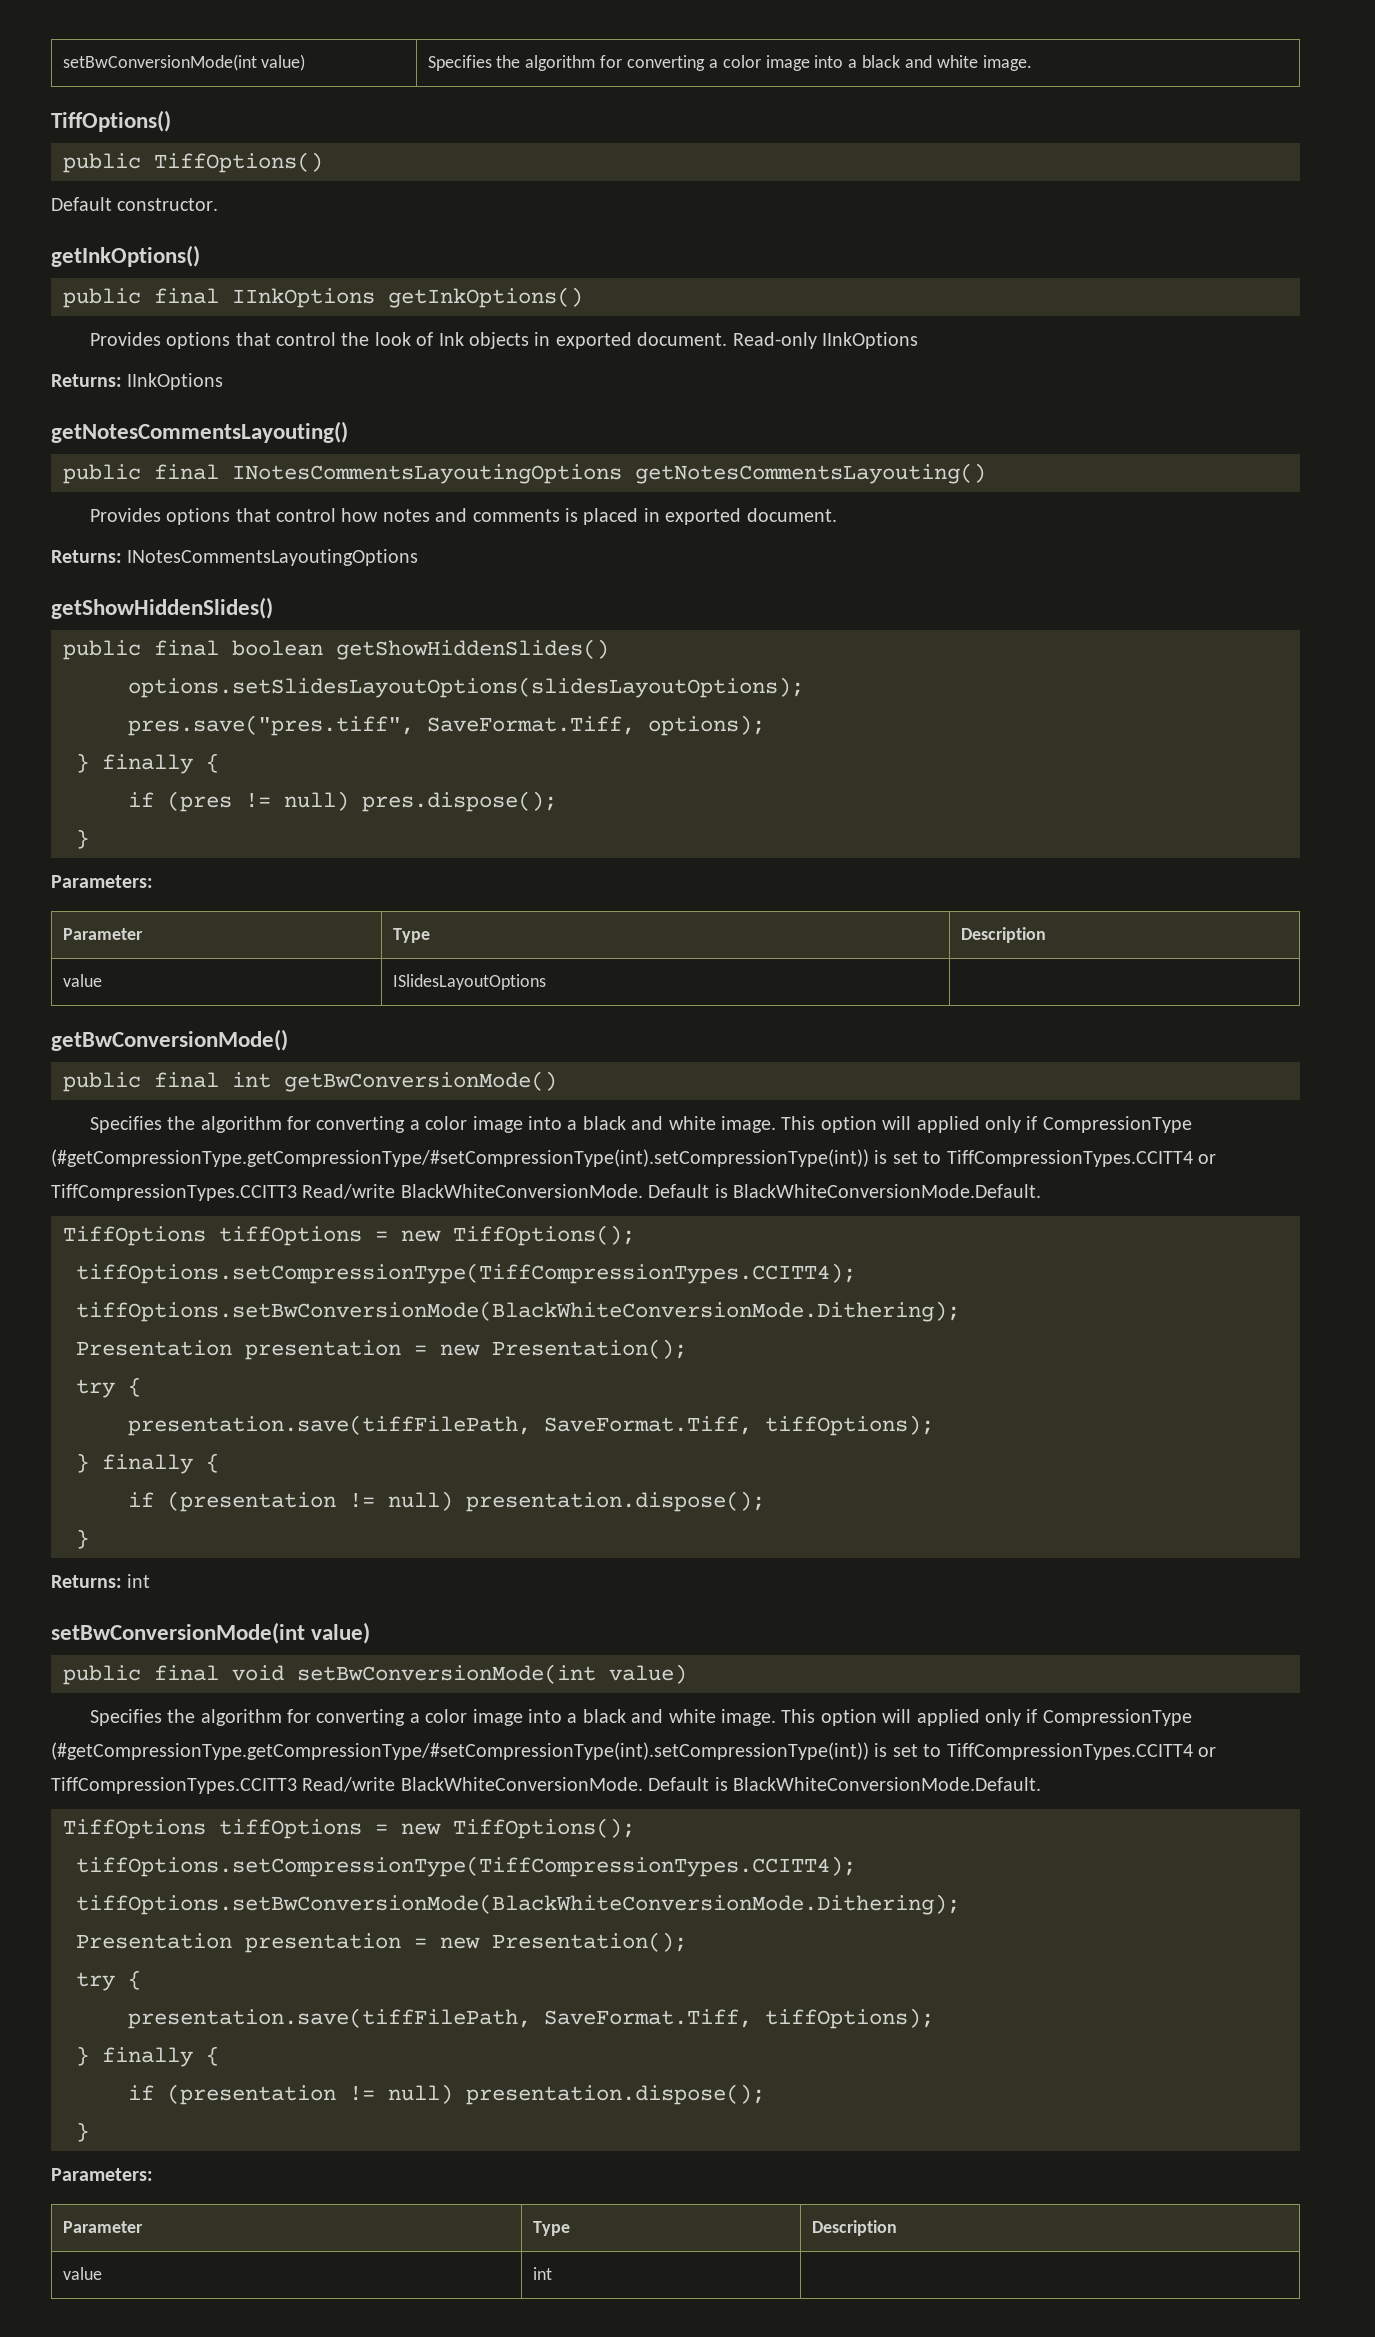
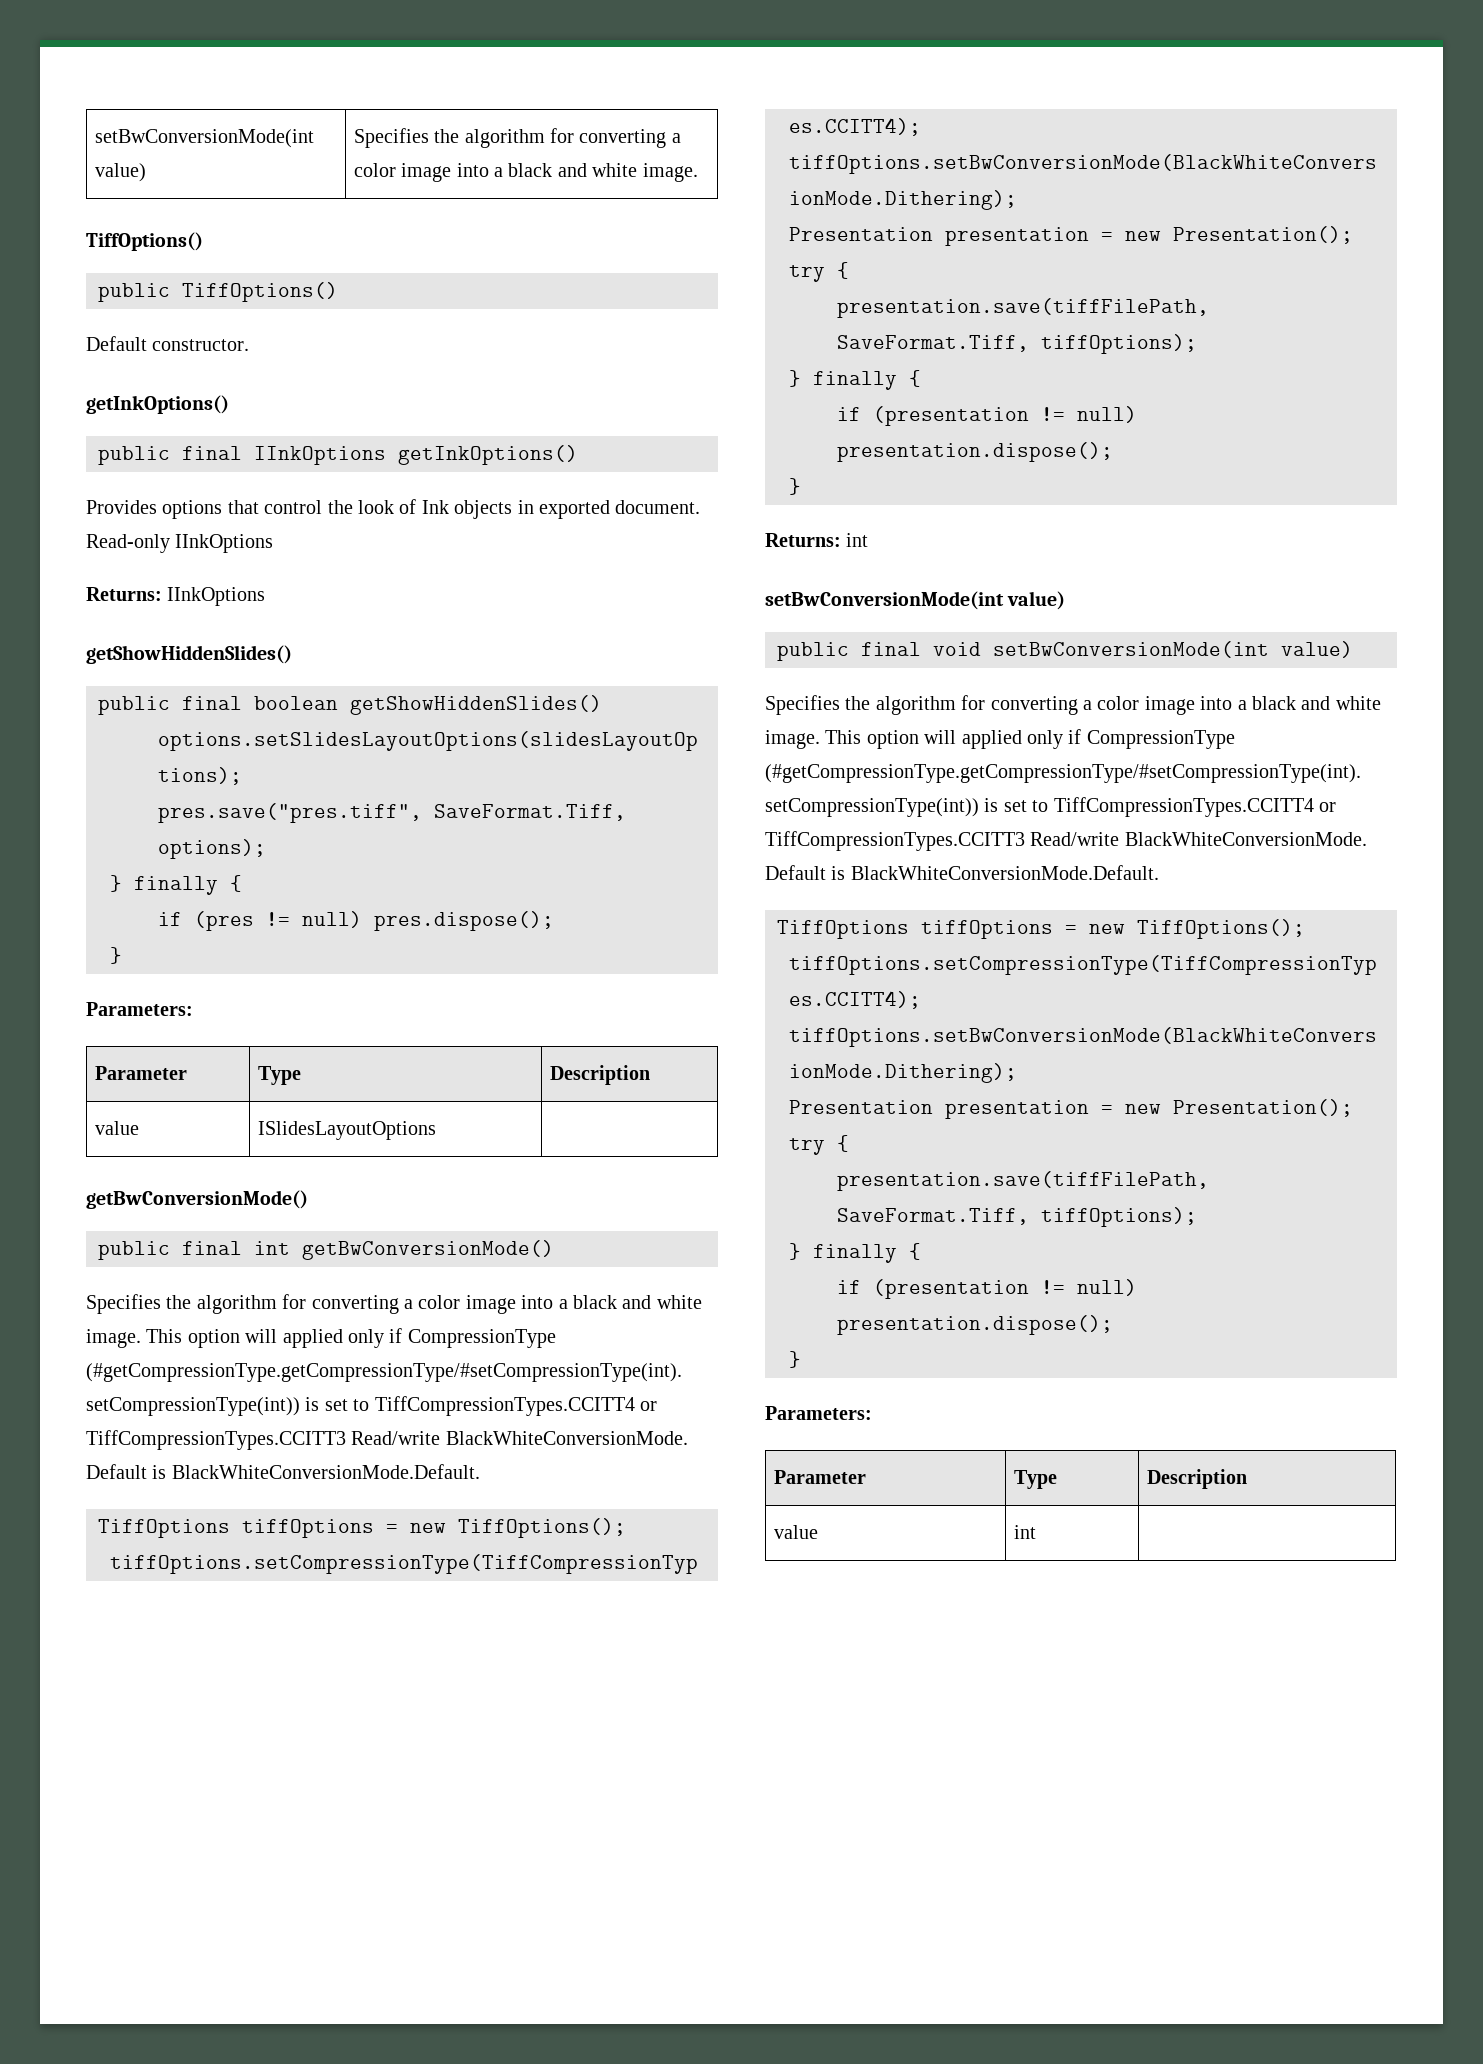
  Returns: IInkOptions
- getNotesCommentsLayouting()
- public final INotesCommentsLayoutingOptions getNotesCommentsLayouting()
- Provides options that control how notes and comments is placed in exported document.
- Returns: INotesCommentsLayoutingOptions

